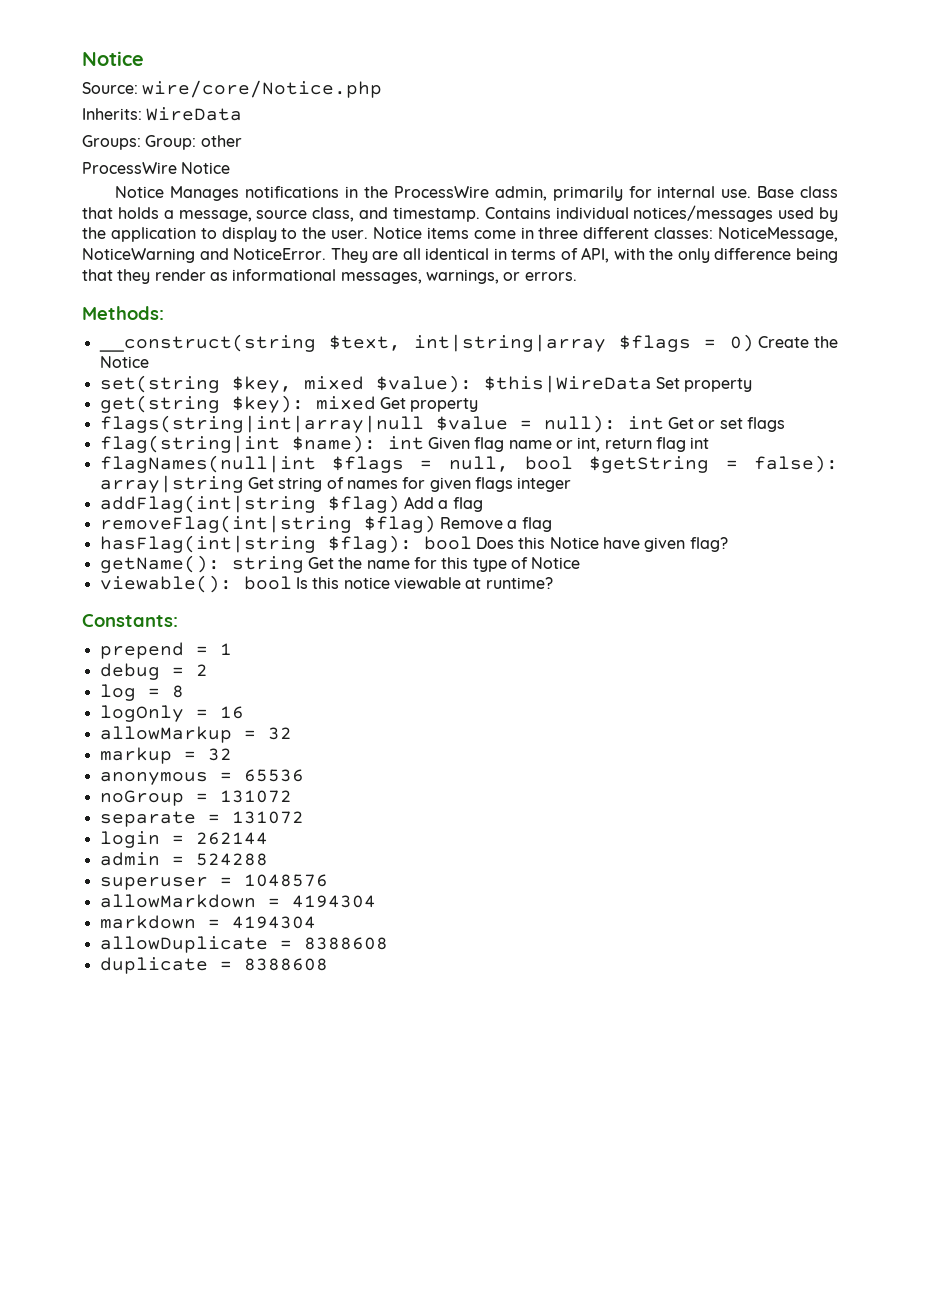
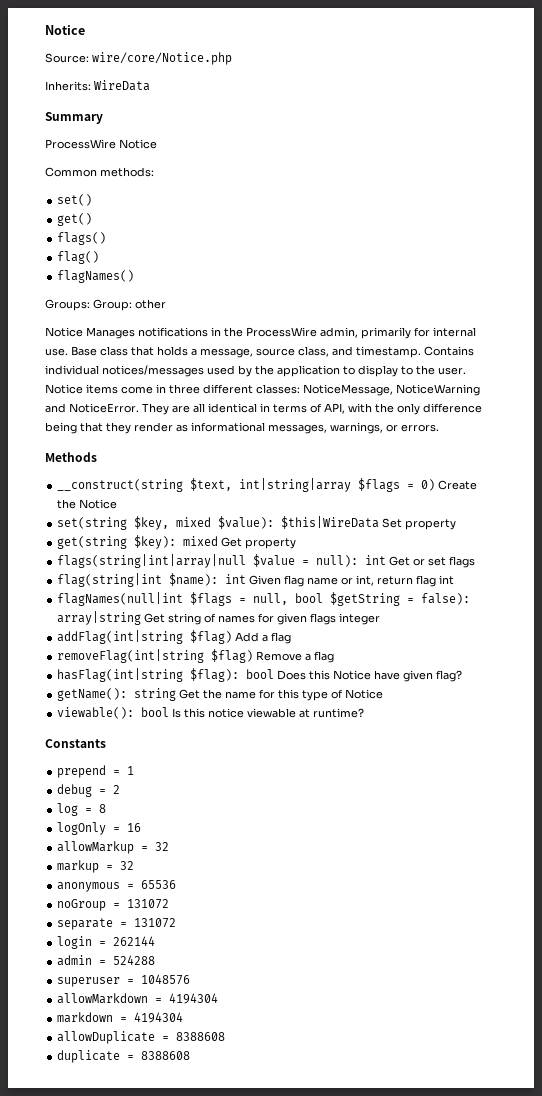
+ Summary
+ ProcessWire Notice
+ Common methods:
+ set()
+ get()
+ flags()
+ flag()
+ flagNames()
- ProcessWire Notice
- Methods:
+ Methods
- Constants:
+ Constants

